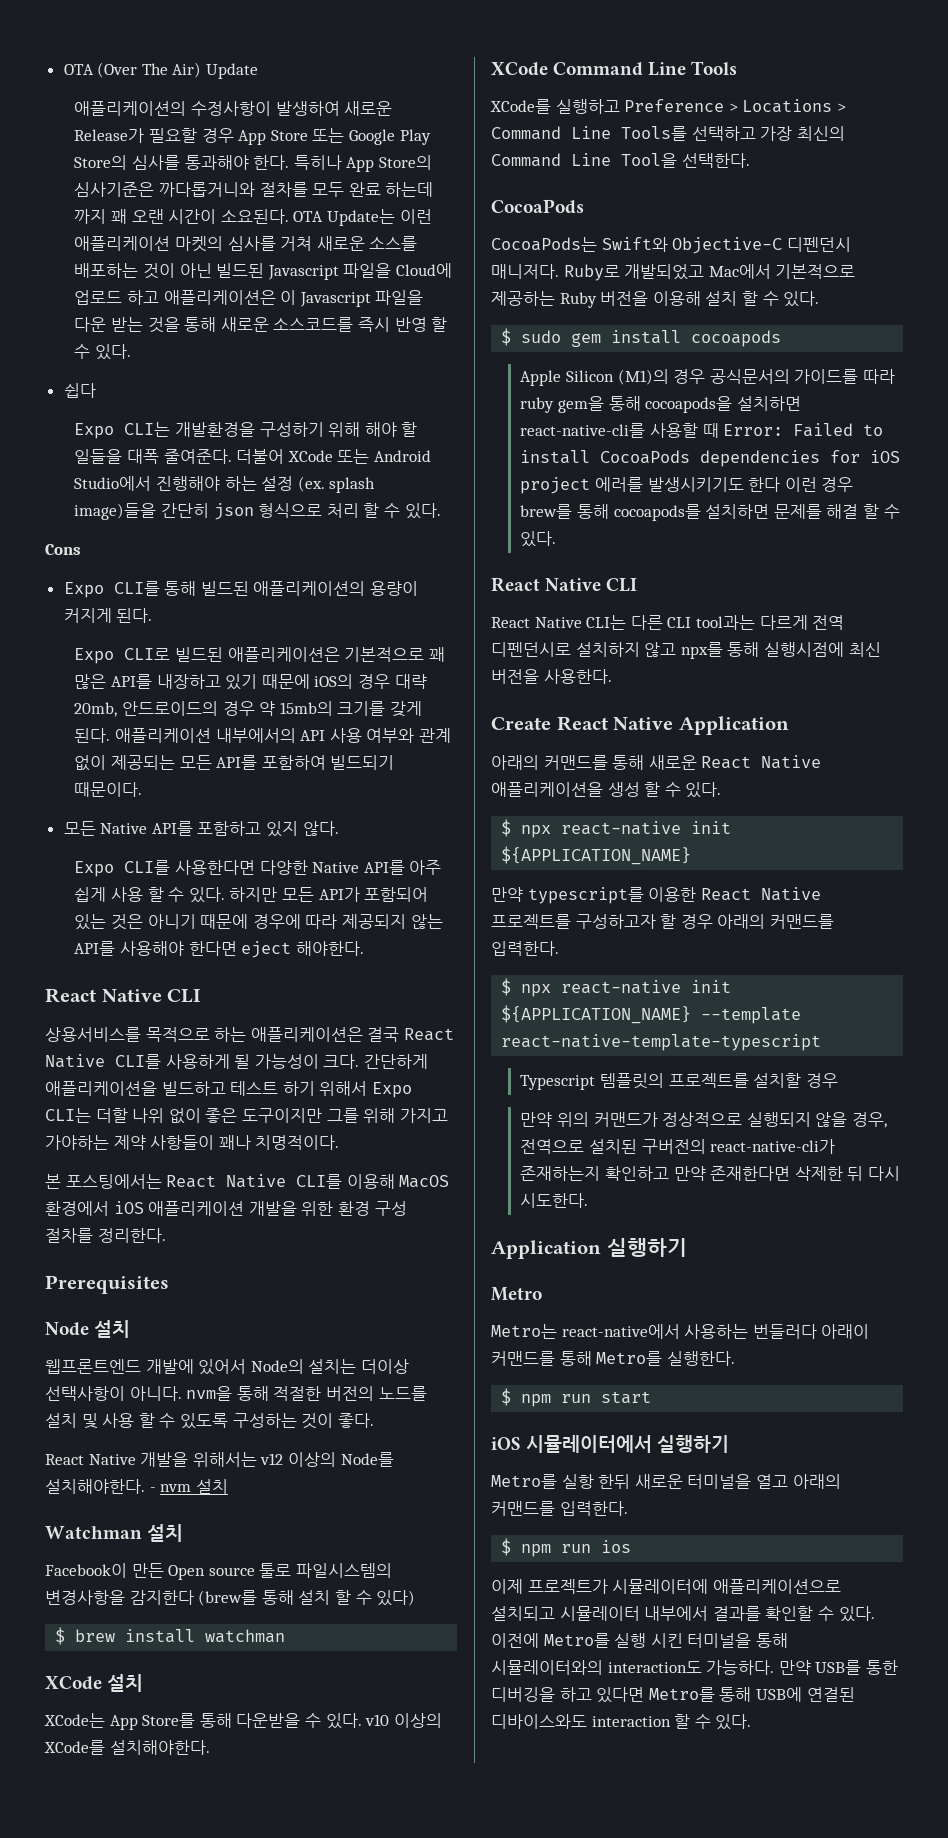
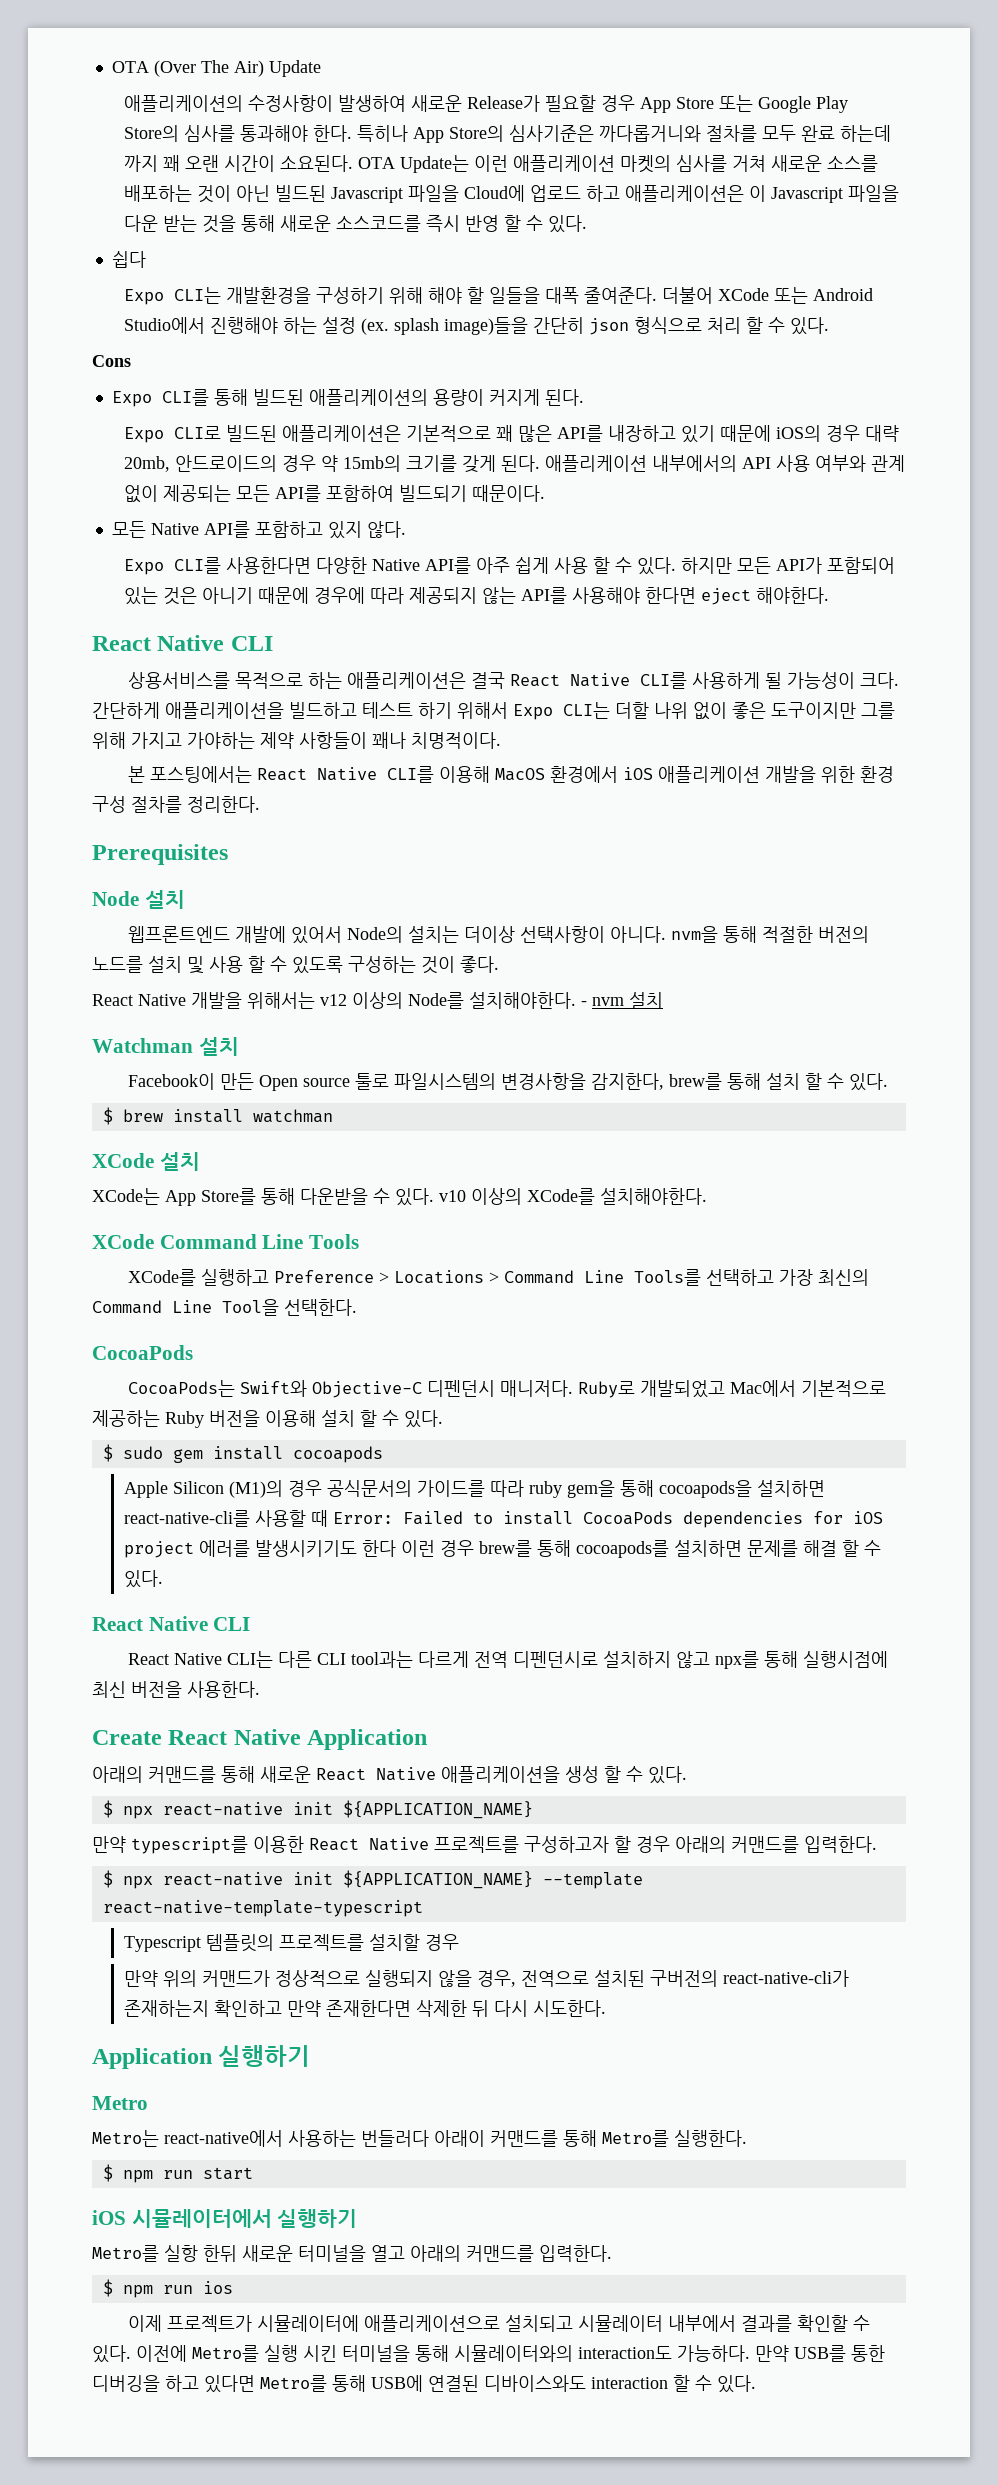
- Facebook이 만든 Open source 툴로 파일시스템의 변경사항을 감지한다 (brew를 통해 설치 할 수 있다)
+ Facebook이 만든 Open source 툴로 파일시스템의 변경사항을 감지한다, brew를 통해 설치 할 수 있다.

